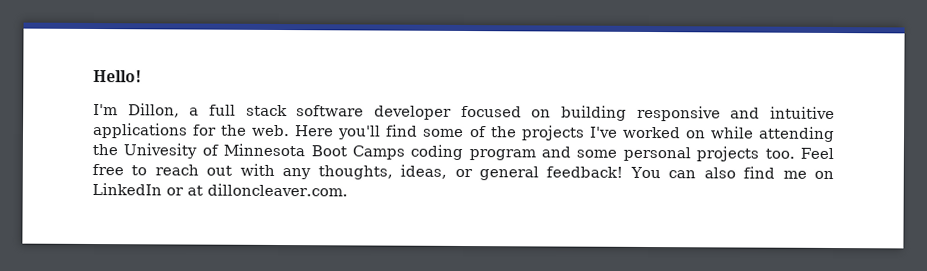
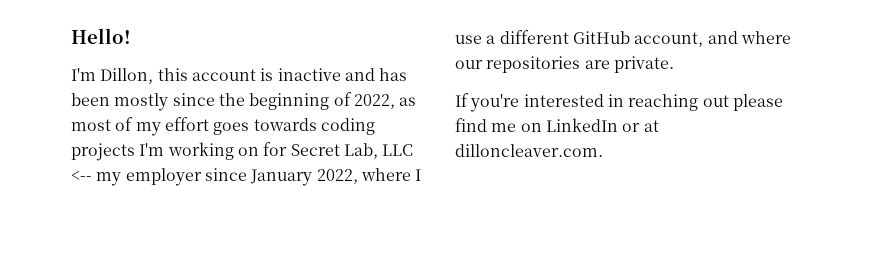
- I'm Dillon, a full stack software developer focused on building responsive and intuitive applications for the web. Here you'll find some of the projects I've worked on while attending the Univesity of Minnesota Boot Camps coding program and some personal projects too. Feel free to reach out with any thoughts, ideas, or general feedback! You can also find me on LinkedIn or at dilloncleaver.com.
+ I'm Dillon, this account is inactive and has been mostly since the beginning of 2022, as most of my effort goes towards coding projects I'm working on for Secret Lab, LLC <-- my employer since January 2022, where I use a different GitHub account, and where our repositories are private.
+ If you're interested in reaching out please find me on LinkedIn or at dilloncleaver.com.

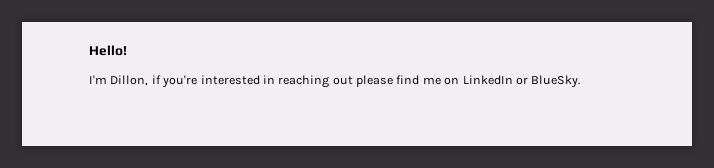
- I'm Dillon, this account is inactive and has been mostly since the beginning of 2022, as most of my effort goes towards coding projects I'm working on for Secret Lab, LLC <-- my employer since January 2022, where I use a different GitHub account, and where our repositories are private.
- If you're interested in reaching out please find me on LinkedIn or at dilloncleaver.com.
+ I'm Dillon, if you're interested in reaching out please find me on LinkedIn or BlueSky.

